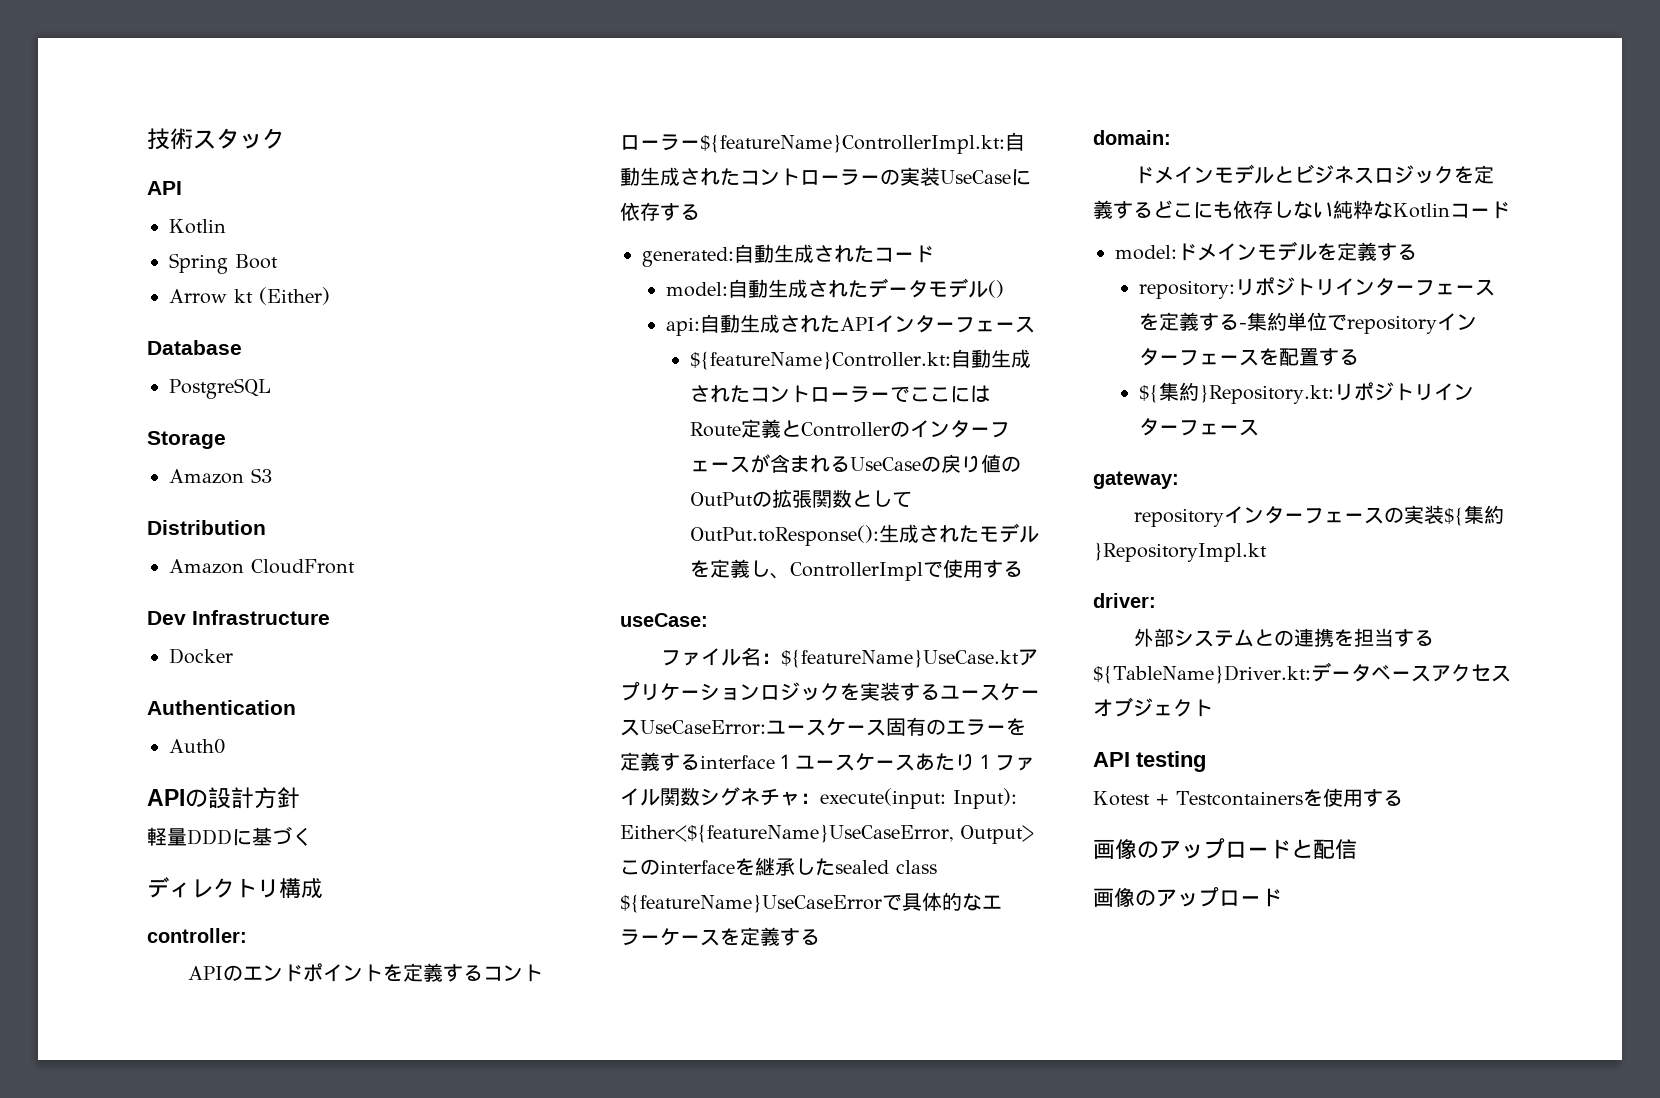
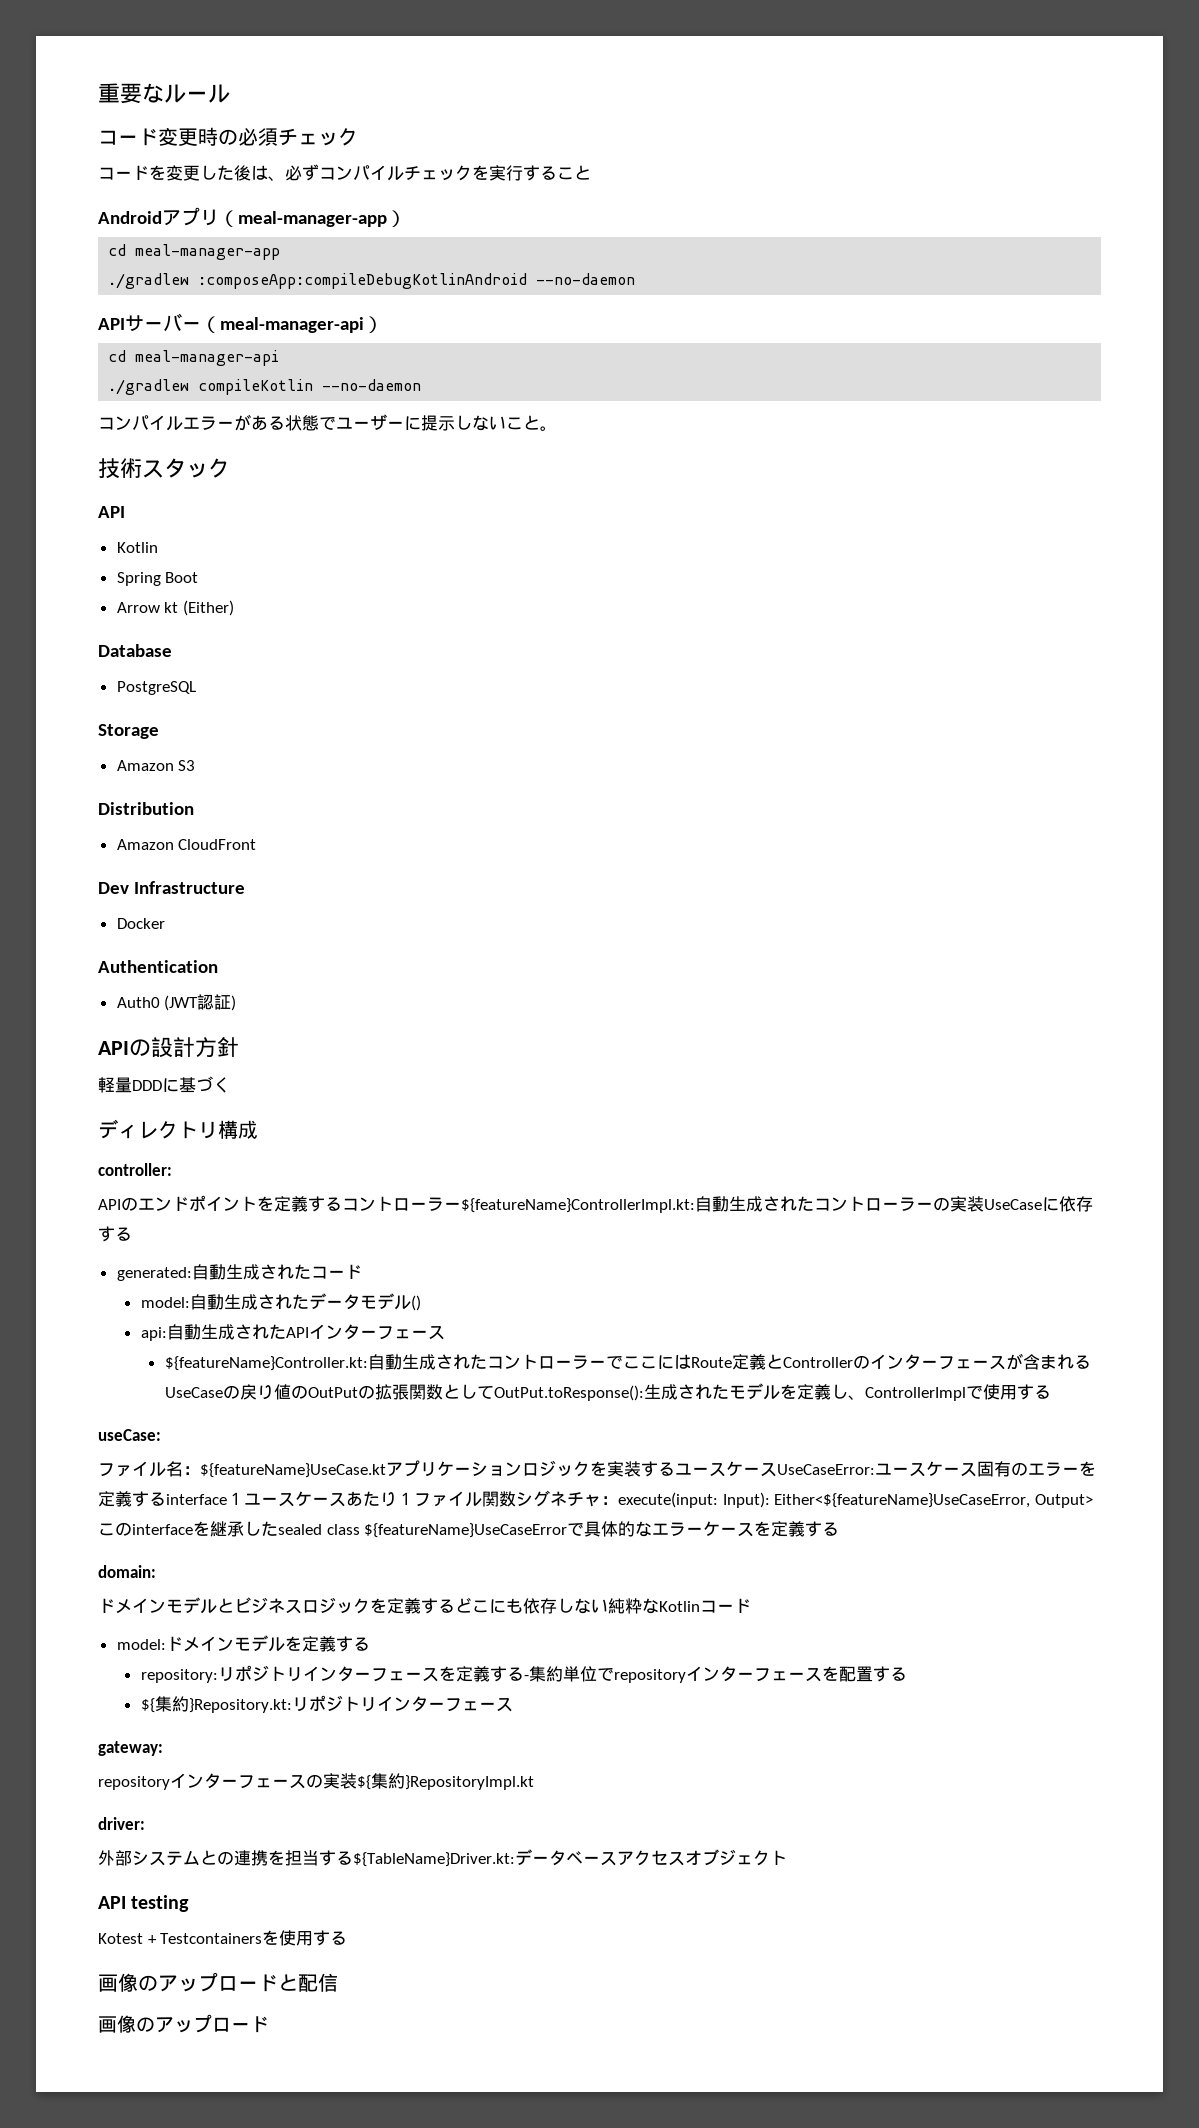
+ 重要なルール
+ コード変更時の必須チェック
+ コードを変更した後は、必ずコンパイルチェックを実行すること
+ Androidアプリ（meal-manager-app）
+ cd meal-manager-app
+ ./gradlew :composeApp:compileDebugKotlinAndroid --no-daemon
+ APIサーバー（meal-manager-api）
+ cd meal-manager-api
+ ./gradlew compileKotlin --no-daemon
+ コンパイルエラーがある状態でユーザーに提示しないこと。
- Auth0
+ Auth0 (JWT認証)

